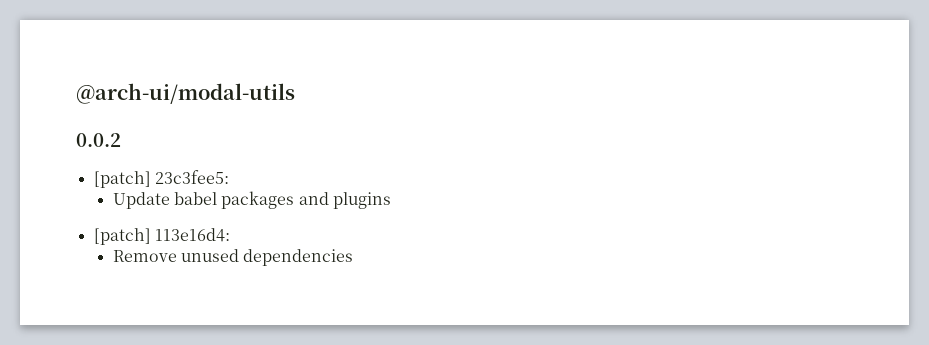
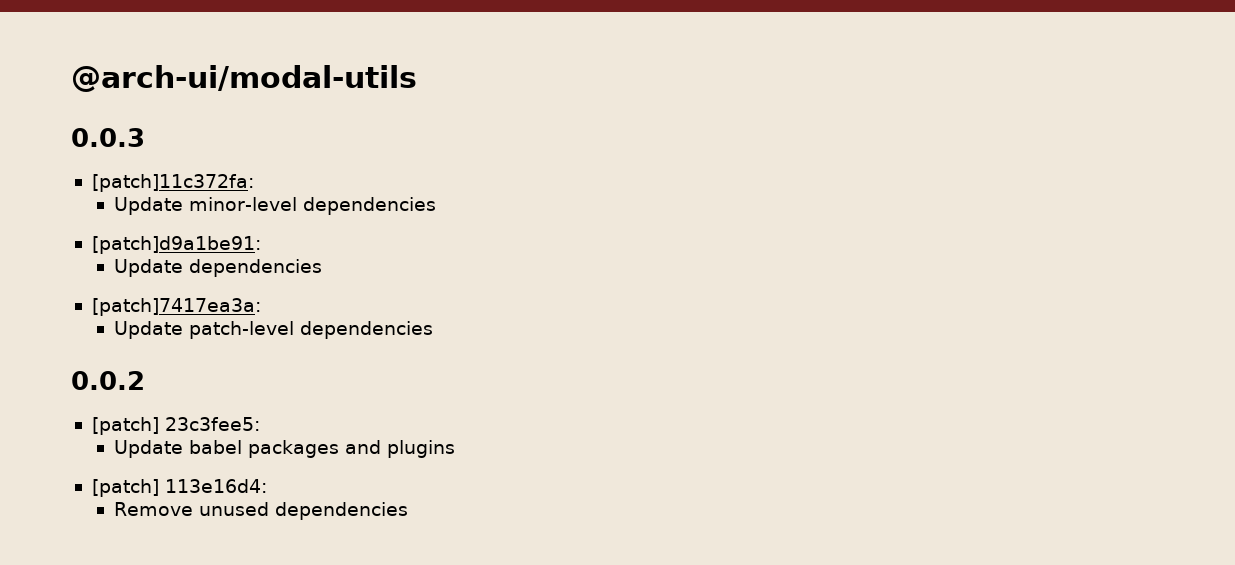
+ 0.0.3
+ [patch]11c372fa:
+ Update minor-level dependencies
+ [patch]d9a1be91:
+ Update dependencies
+ [patch]7417ea3a:
+ Update patch-level dependencies

